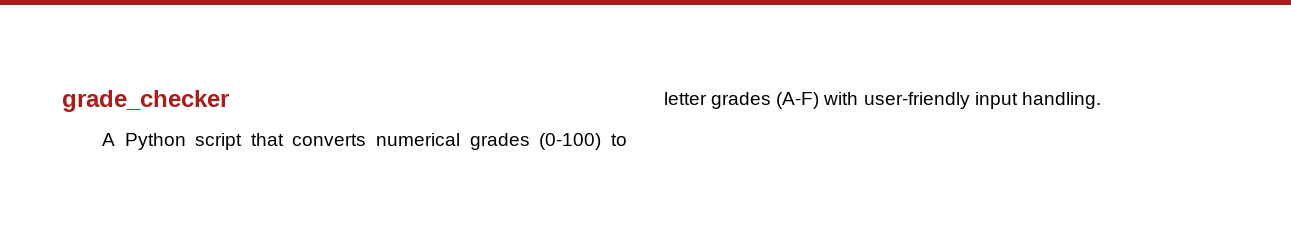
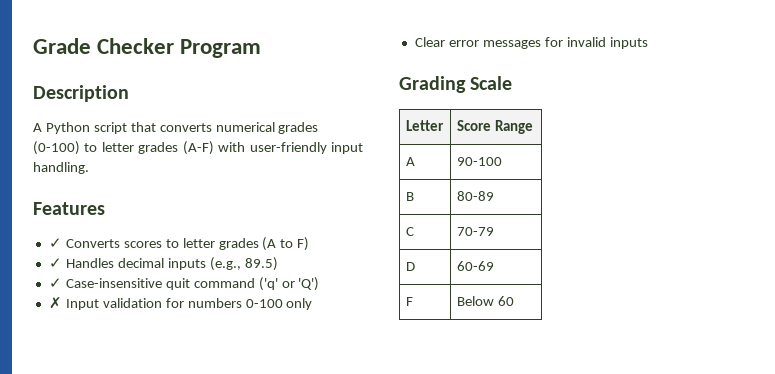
- grade_checker
+ Grade Checker Program
+ Description
+ Features
+ ✓ Converts scores to letter grades (A to F)
+ ✓ Handles decimal inputs (e.g., 89.5)
+ ✓ Case-insensitive quit command ('q' or 'Q')
+ ✗ Input validation for numbers 0-100 only
+ Clear error messages for invalid inputs
+ Grading Scale
+ Letter | Score Range
+ A | 90-100
+ B | 80-89
+ C | 70-79
+ D | 60-69
+ F | Below 60

